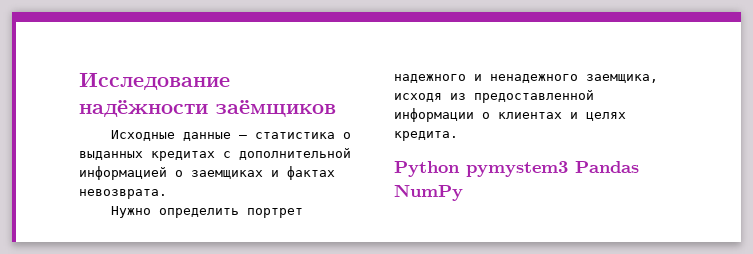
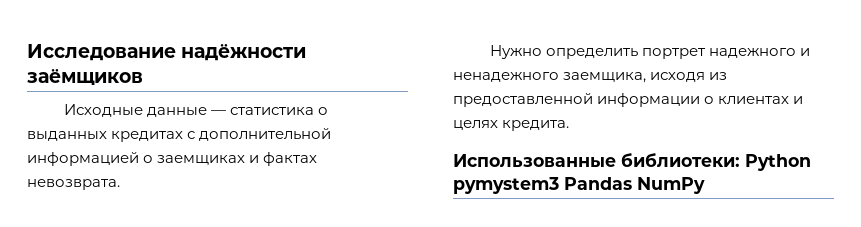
- Python pymystem3 Pandas NumPy
+ Использованные библиотеки: Python pymystem3 Pandas NumPy

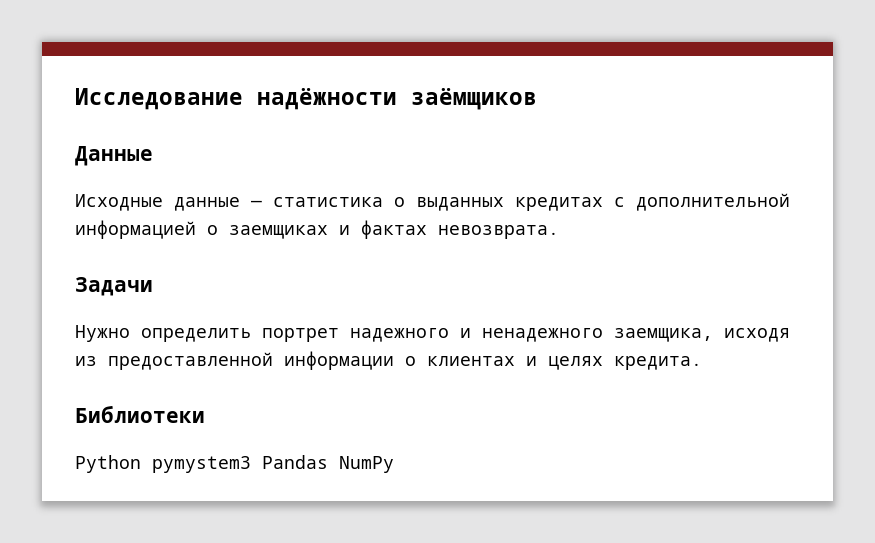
+ Данные
+ Задачи
- Использованные библиотеки: Python pymystem3 Pandas NumPy
+ Библиотеки
+ Python pymystem3 Pandas NumPy

